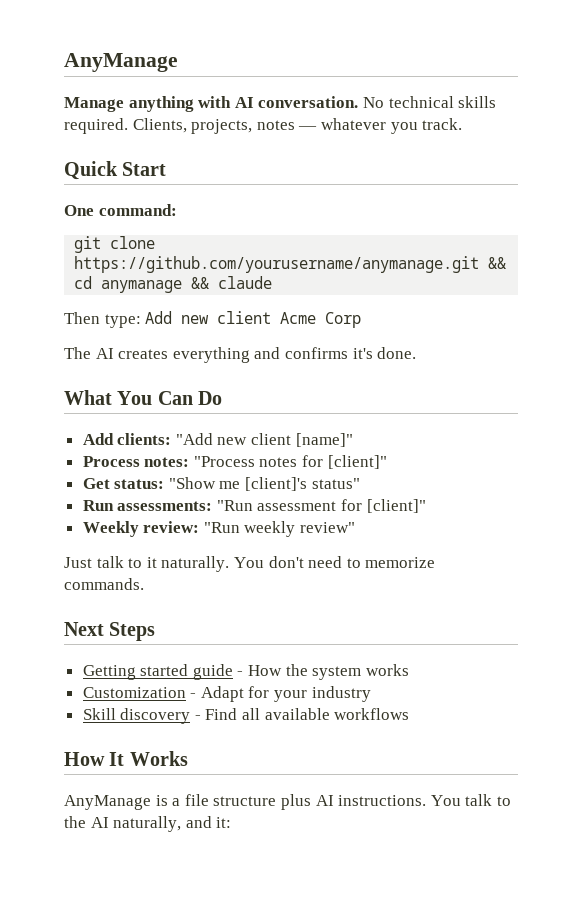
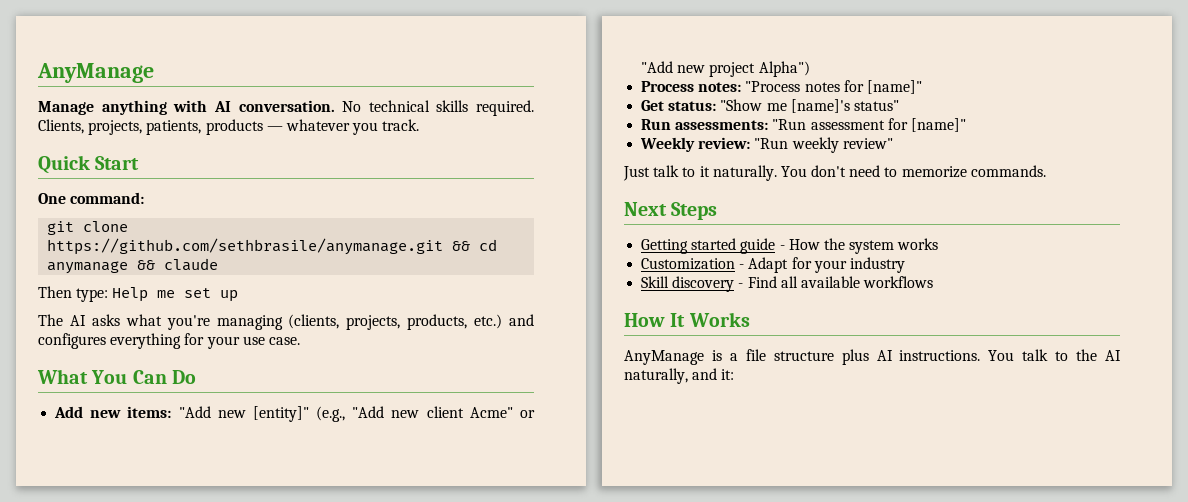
- Clients, projects, notes — whatever you track.
+ Clients, projects, patients, products — whatever you track.
- git clone https://github.com/yourusername/anymanage.git && cd anymanage && claude
+ git clone https://github.com/sethbrasile/anymanage.git && cd anymanage && claude
- Then type: Add new client Acme Corp
- The AI creates everything and confirms it's done.
+ Then type: Help me set up
+ The AI asks what you're managing (clients, projects, products, etc.) and configures everything for your use case.
- Add clients: "Add new client [name]"
+ Add new items: "Add new [entity]" (e.g., "Add new client Acme" or "Add new project Alpha")
- Process notes: "Process notes for [client]"
+ Process notes: "Process notes for [name]"
- Get status: "Show me [client]'s status"
+ Get status: "Show me [name]'s status"
- Run assessments: "Run assessment for [client]"
+ Run assessments: "Run assessment for [name]"

